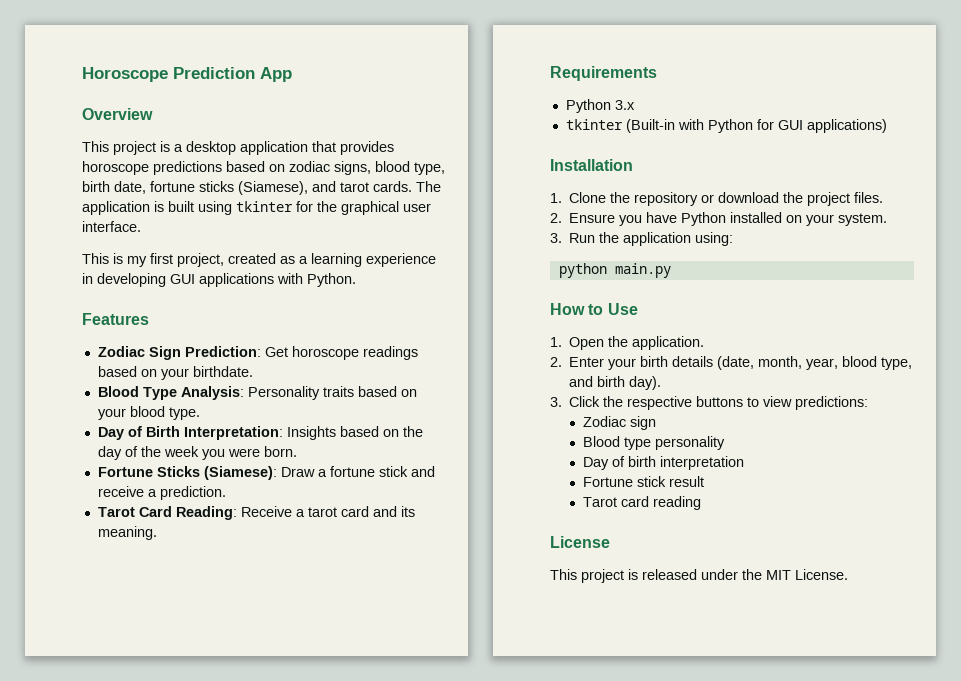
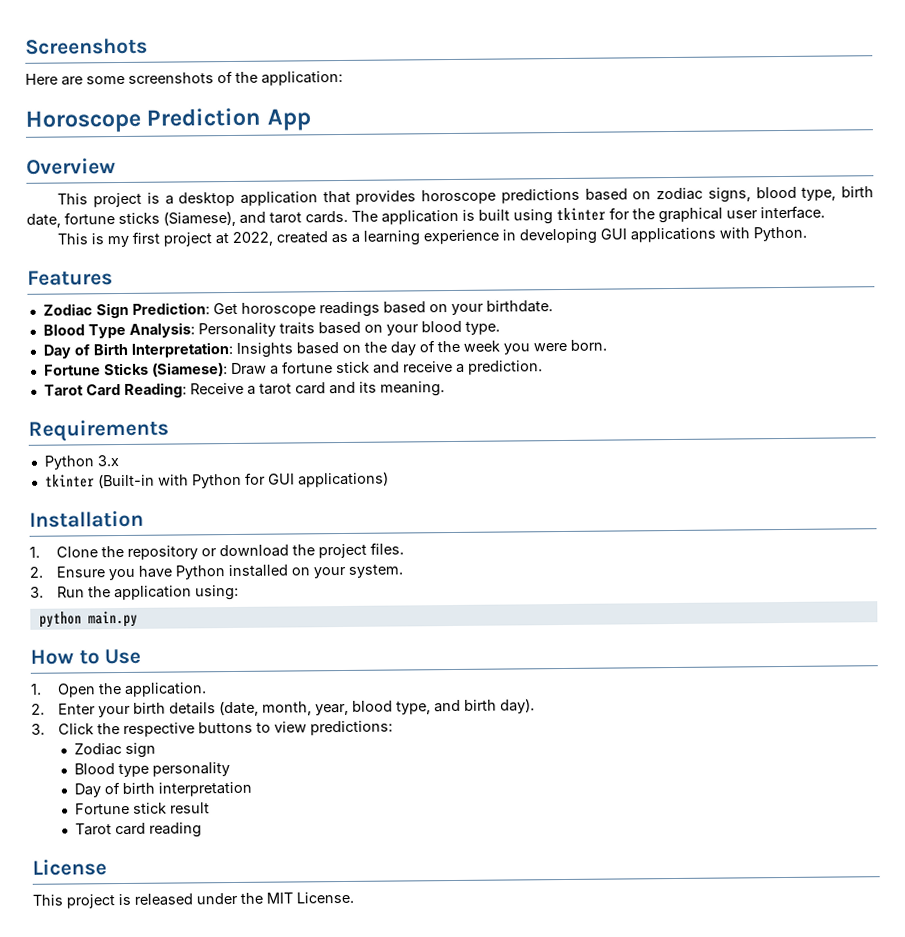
+ Screenshots
+ Here are some screenshots of the application:
- This is my first project, created as a learning experience in developing GUI applications with Python.
+ This is my first project at 2022, created as a learning experience in developing GUI applications with Python.

